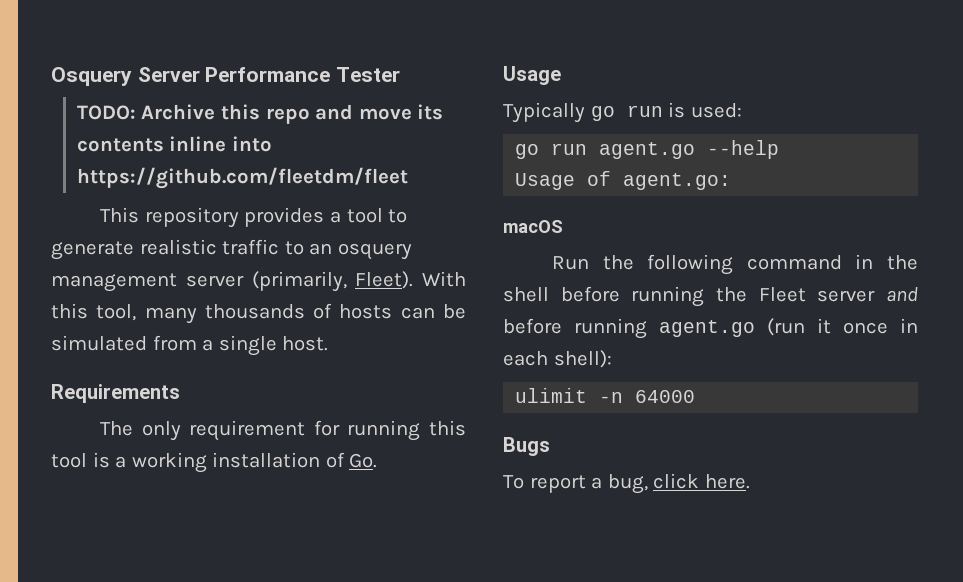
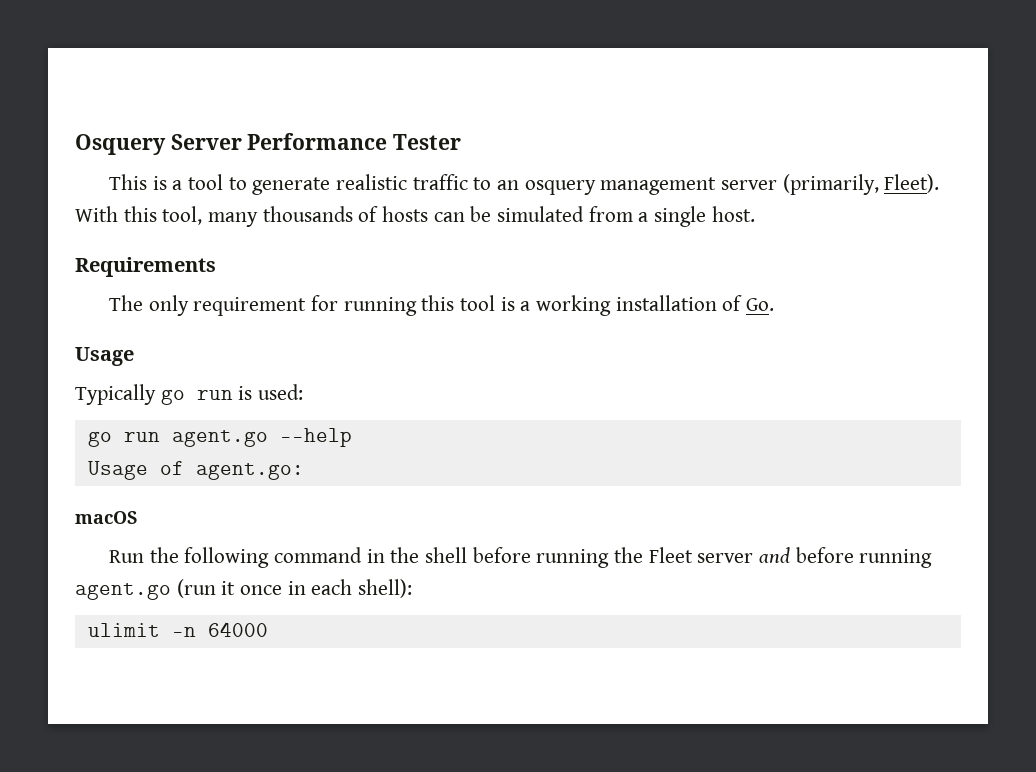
- TODO: Archive this repo and move its contents inline into https://github.com/fleetdm/fleet
- This repository provides a tool to generate realistic traffic to an osquery management server (primarily, Fleet).
+ This is a tool to generate realistic traffic to an osquery management server (primarily, Fleet).
- Bugs
- To report a bug, click here.

